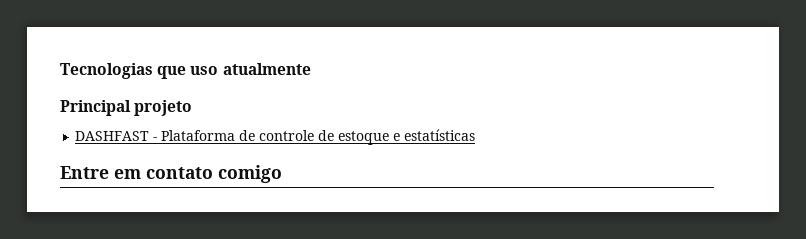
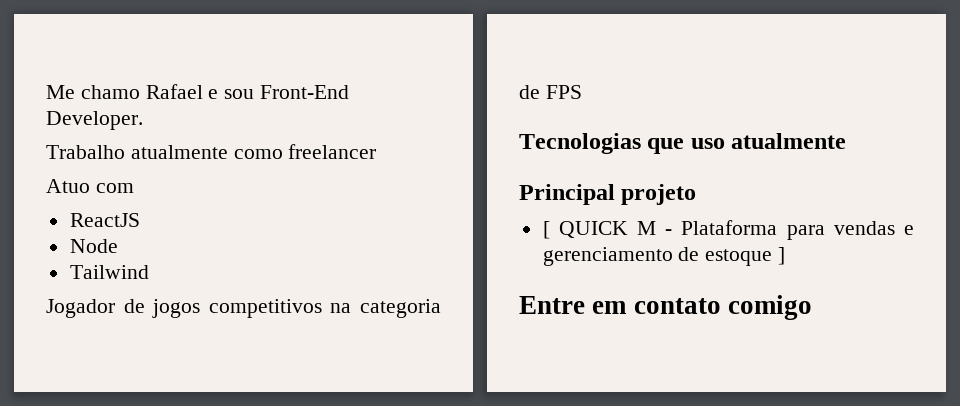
+ Me chamo Rafael e sou Front-End Developer.
+ Trabalho atualmente como freelancer
+ Atuo com
+ ReactJS
+ Node
+ Tailwind
+ Jogador de jogos competitivos na categoria de FPS
- DASHFAST - Plataforma de controle de estoque e estatísticas
+ [ QUICK M - Plataforma para vendas e gerenciamento de estoque ]

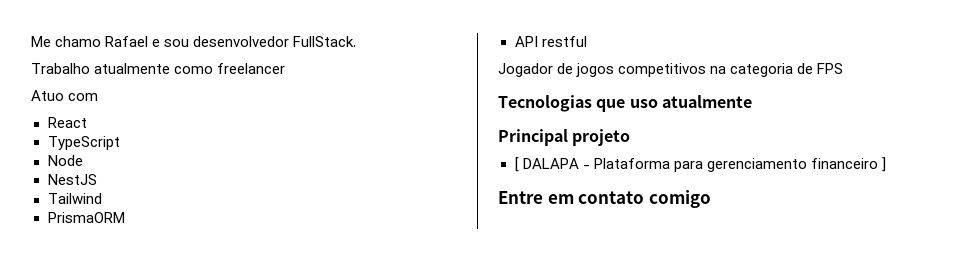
- Me chamo Rafael e sou Front-End Developer.
+ Me chamo Rafael e sou desenvolvedor FullStack.
- ReactJS
+ React
+ TypeScript
+ NestJS
+ PrismaORM
+ API restful
- [ QUICK M - Plataforma para vendas e gerenciamento de estoque ]
+ [ DALAPA - Plataforma para gerenciamento financeiro ]

